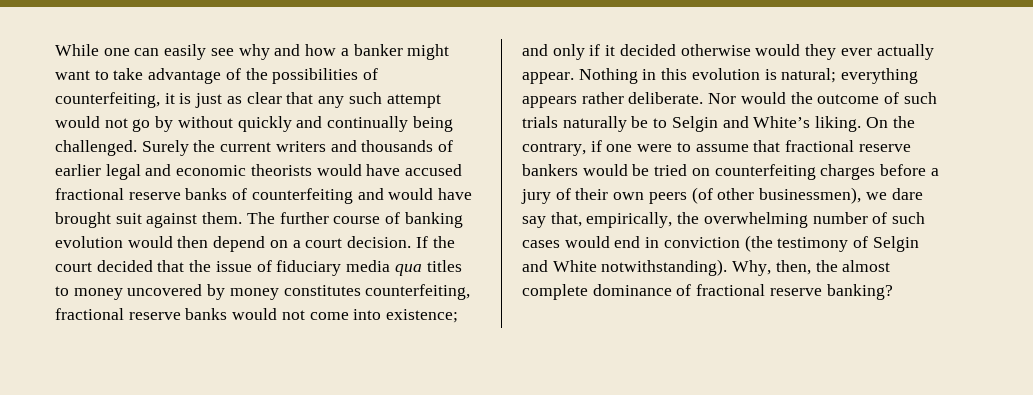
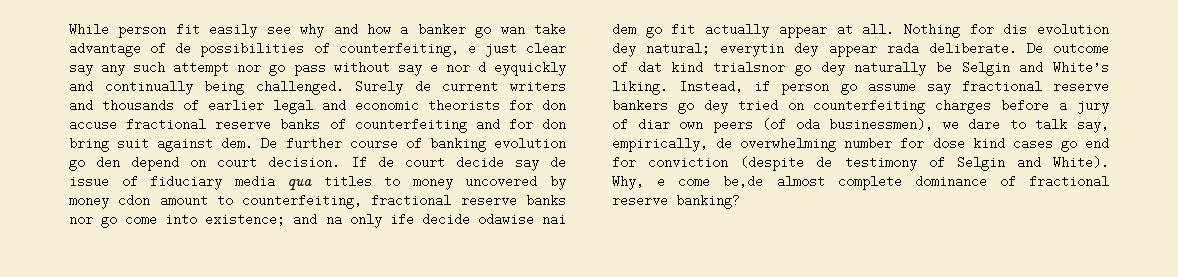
- While one can easily see why and how a banker might want to take advantage of the possibilities of counterfeiting, it is just as clear that any such attempt would not go by without quickly and continually being challenged.
+ While person fit easily see why and how a banker go wan take advantage of de possibilities of counterfeiting, e just clear say any such attempt nor go pass without say e nor d eyquickly and continually being challenged.
- Surely the current writers and thousands of earlier legal and economic theorists would have accused fractional reserve banks of counterfeiting and would have brought suit against them. The further course of banking evolution would then depend on a court decision.
+ Surely de current writers and thousands of earlier legal and economic theorists for don accuse fractional reserve banks of counterfeiting and for don bring suit against dem. De further course of banking evolution go den depend on court decision.
- If the court decided that the issue of fiduciary media qua titles to money uncovered by money constitutes counterfeiting, fractional reserve banks would not come into existence; and only if it decided otherwise would they ever actually appear. Nothing in this evolution is natural; everything appears rather deliberate. Nor would the outcome of such trials naturally be to Selgin and White’s liking.
+ If de court decide say de issue of fiduciary media qua titles to money uncovered by money cdon amount to counterfeiting, fractional reserve banks nor go come into existence; and na only ife decide odawise nai dem go fit actually appear at all. Nothing for dis evolution dey natural; everytin dey appear rada deliberate. De outcome of dat kind trialsnor go dey naturally be Selgin and White’s liking.
- On the contrary, if one were to assume that fractional reserve bankers would be tried on counterfeiting charges before a jury of their own peers (of other businessmen), we dare say that, empirically, the overwhelming number of such cases would end in conviction (the testimony of Selgin and White notwithstanding). Why, then, the almost complete dominance of fractional reserve banking?
+ Instead, if person go assume say fractional reserve bankers go dey tried on counterfeiting charges before a jury of diar own peers (of oda businessmen), we dare to talk say, empirically, de overwhelming number for dose kind cases go end for conviction (despite de testimony of Selgin and White). Why, e come be,de almost complete dominance of fractional reserve banking?

